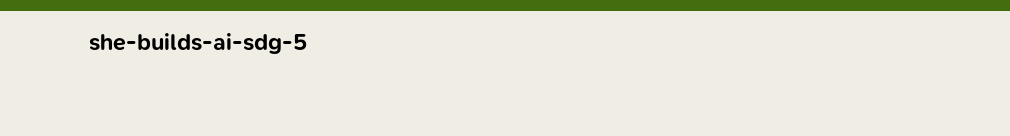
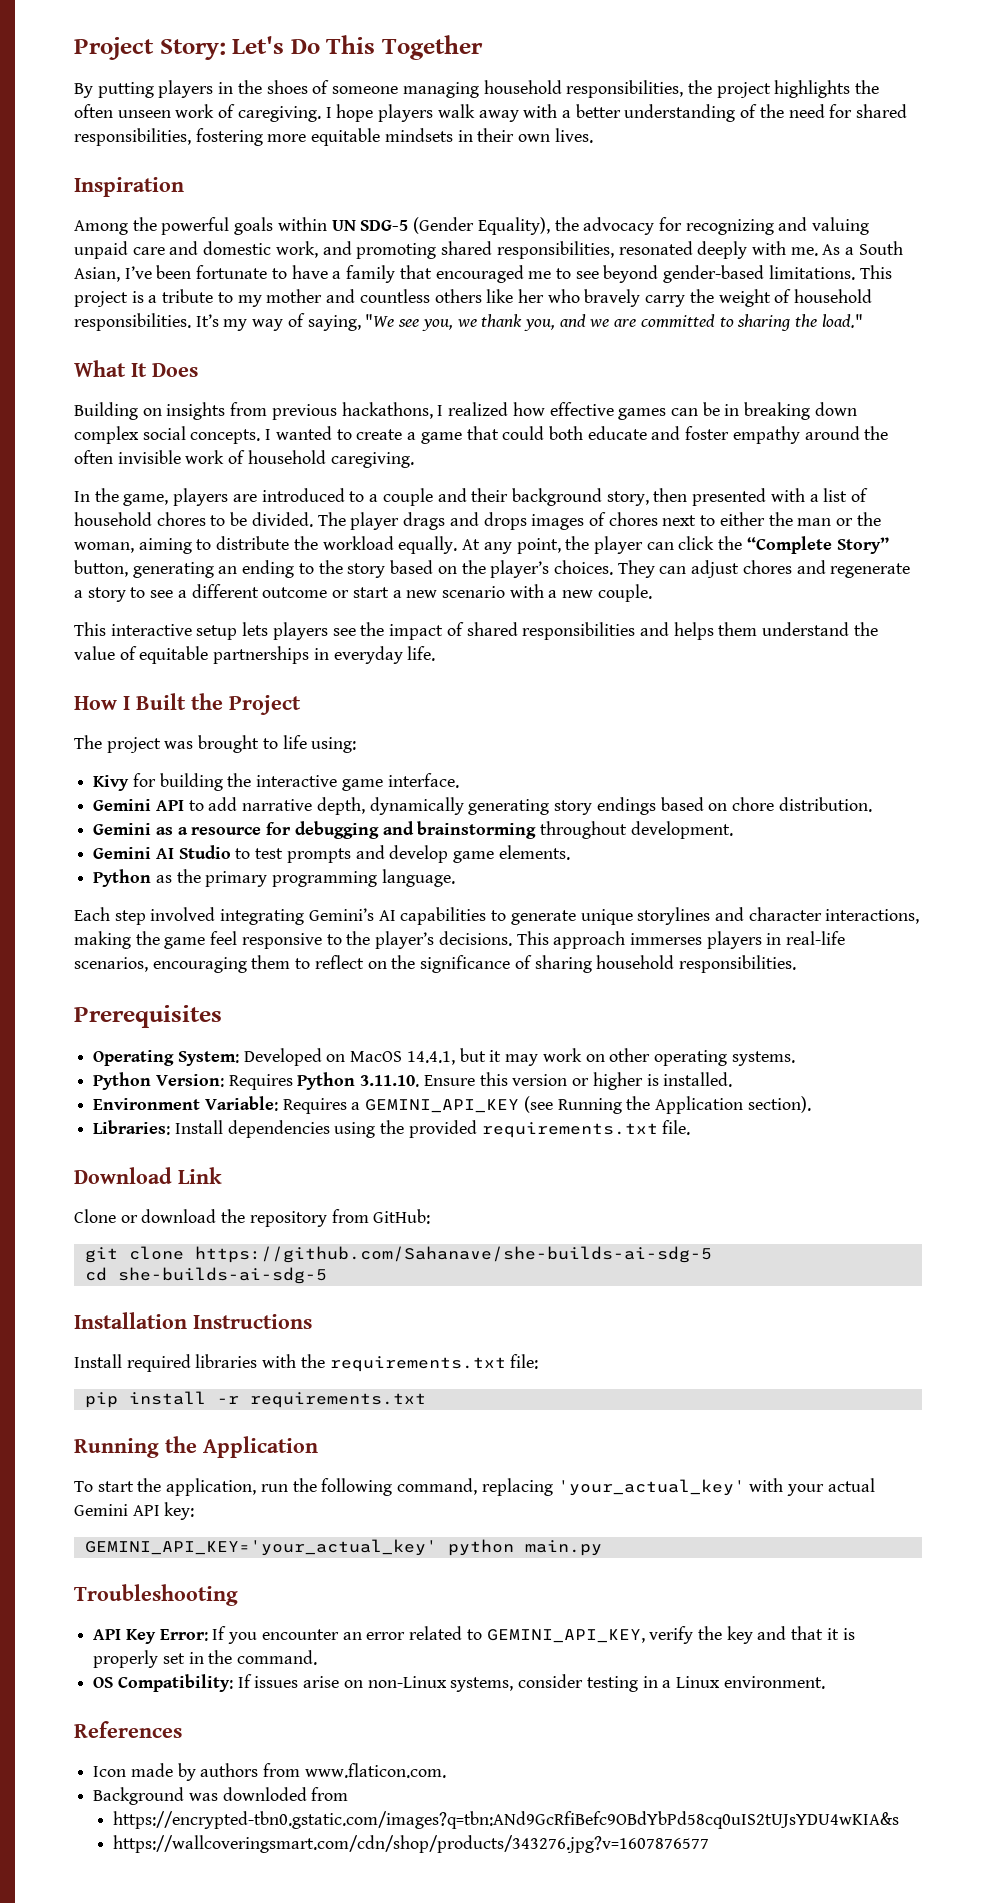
- she-builds-ai-sdg-5
+ Project Story: Let's Do This Together
+ By putting players in the shoes of someone managing household responsibilities, the project highlights the often unseen work of caregiving. I hope players walk away with a better understanding of the need for shared responsibilities, fostering more equitable mindsets in their own lives.
+ Inspiration
+ Among the powerful goals within UN SDG-5 (Gender Equality), the advocacy for recognizing and valuing unpaid care and domestic work, and promoting shared responsibilities, resonated deeply with me. As a South Asian, I’ve been fortunate to have a family that encouraged me to see beyond gender-based limitations. This project is a tribute to my mother and countless others like her who bravely carry the weight of household responsibilities. It’s my way of saying, "We see you, we thank you, and we are committed to sharing the load."
+ What It Does
+ Building on insights from previous hackathons, I realized how effective games can be in breaking down complex social concepts. I wanted to create a game that could both educate and foster empathy around the often invisible work of household caregiving.
+ In the game, players are introduced to a couple and their background story, then presented with a list of household chores to be divided. The player drags and drops images of chores next to either the man or the woman, aiming to distribute the workload equally. At any point, the player can click the “Complete Story” button, generating an ending to the story based on the player’s choices. They can adjust chores and regenerate a story to see a different outcome or start a new scenario with a new couple.
+ This interactive setup lets players see the impact of shared responsibilities and helps them understand the value of equitable partnerships in everyday life.
+ How I Built the Project
+ The project was brought to life using:
+ Kivy for building the interactive game interface.
+ Gemini API to add narrative depth, dynamically generating story endings based on chore distribution.
+ Gemini as a resource for debugging and brainstorming throughout development.
+ Gemini AI Studio to test prompts and develop game elements.
+ Python as the primary programming language.
+ Each step involved integrating Gemini’s AI capabilities to generate unique storylines and character interactions, making the game feel responsive to the player’s decisions. This approach immerses players in real-life scenarios, encouraging them to reflect on the significance of sharing household responsibilities.
+ Prerequisites
+ Operating System: Developed on MacOS 14.4.1, but it may work on other operating systems.
+ Python Version: Requires Python 3.11.10. Ensure this version or higher is installed.
+ Environment Variable: Requires a GEMINI_API_KEY (see Running the Application section).
+ Libraries: Install dependencies using the provided requirements.txt file.
+ Download Link
+ Clone or download the repository from GitHub:
+ git clone https://github.com/Sahanave/she-builds-ai-sdg-5
+ cd she-builds-ai-sdg-5
+ Installation Instructions
+ Install required libraries with the requirements.txt file:
+ pip install -r requirements.txt
+ Running the Application
+ To start the application, run the following command, replacing 'your_actual_key' with your actual Gemini API key:
+ GEMINI_API_KEY='your_actual_key' python main.py
+ Troubleshooting
+ API Key Error: If you encounter an error related to GEMINI_API_KEY, verify the key and that it is properly set in the command.
+ OS Compatibility: If issues arise on non-Linux systems, consider testing in a Linux environment.
+ References
+ Icon made by authors from www.flaticon.com.
+ Background was downloded from
+ https://encrypted-tbn0.gstatic.com/images?q=tbn:ANd9GcRfiBefc9OBdYbPd58cq0uIS2tUJsYDU4wKIA&s
+ https://wallcoveringsmart.com/cdn/shop/products/343276.jpg?v=1607876577

